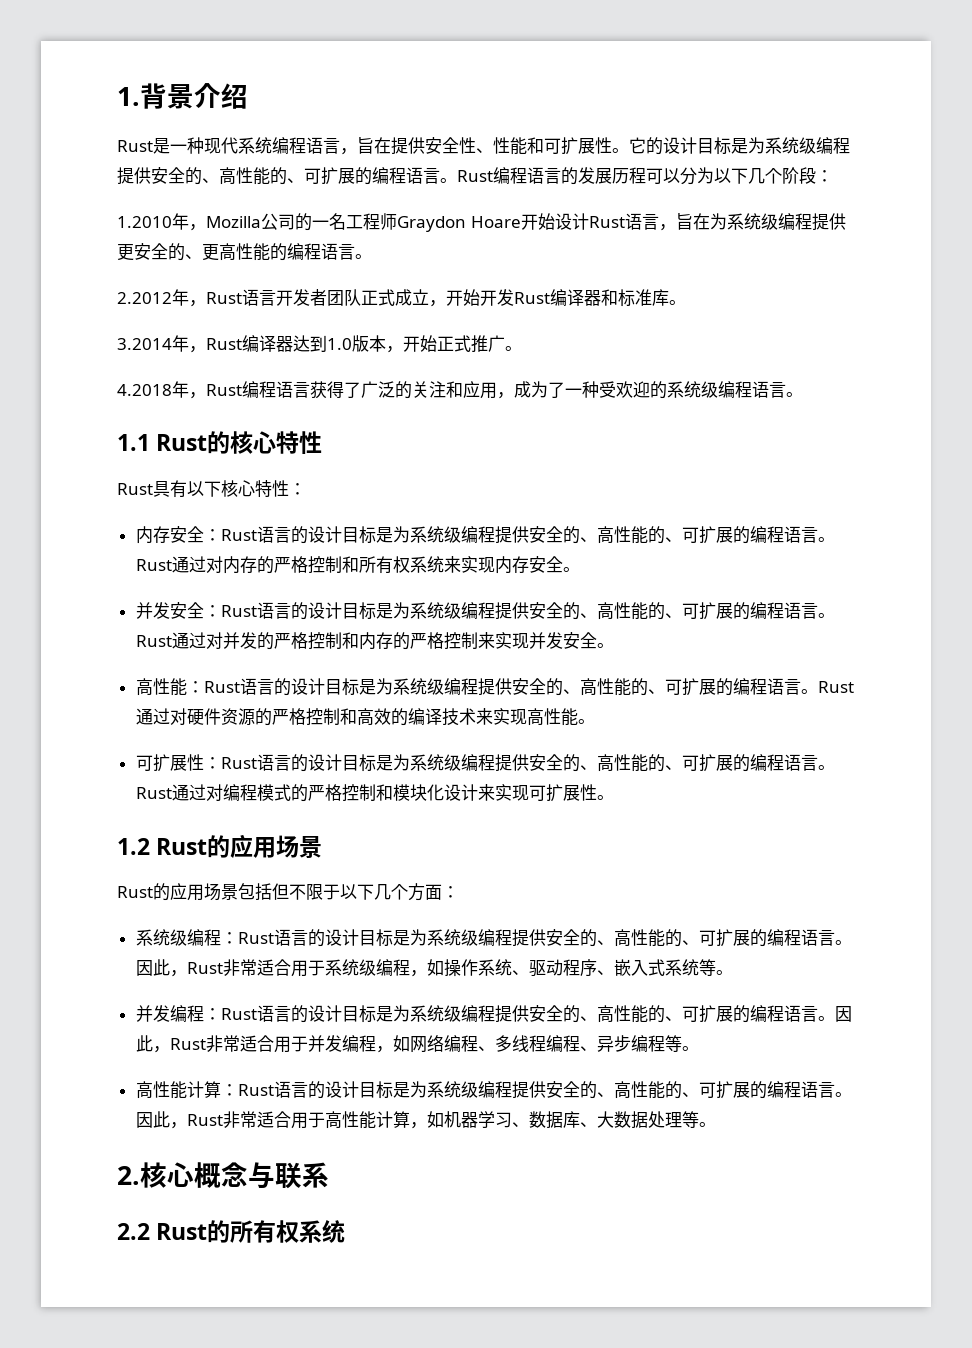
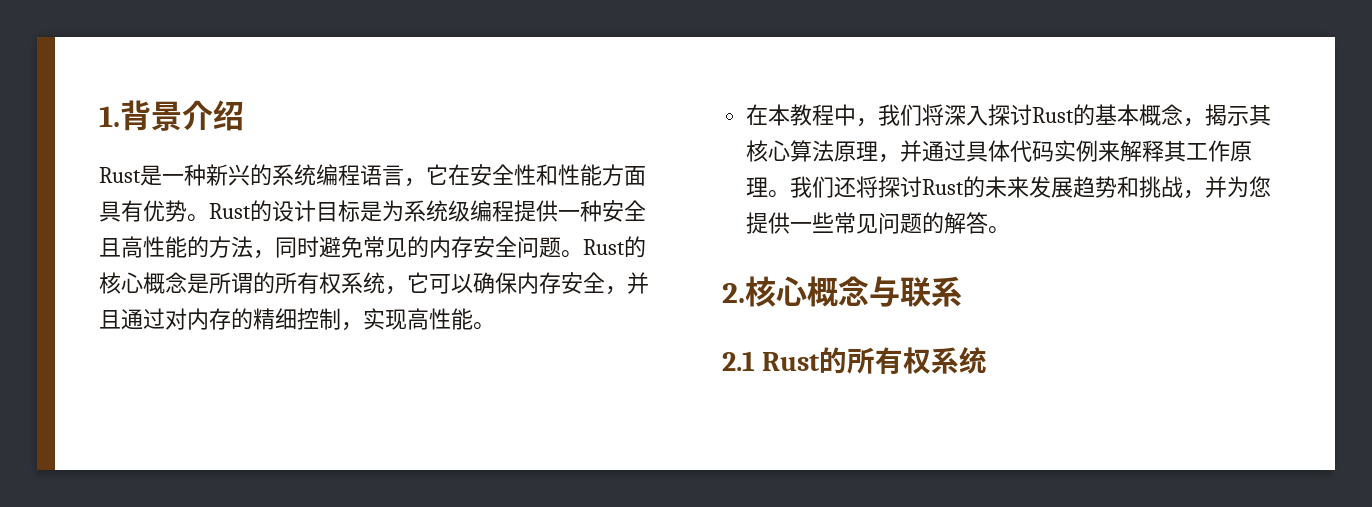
- Rust是一种现代系统编程语言，旨在提供安全性、性能和可扩展性。它的设计目标是为系统级编程提供安全的、高性能的、可扩展的编程语言。Rust编程语言的发展历程可以分为以下几个阶段：
- 1.2010年，Mozilla公司的一名工程师Graydon Hoare开始设计Rust语言，旨在为系统级编程提供更安全的、更高性能的编程语言。
- 2.2012年，Rust语言开发者团队正式成立，开始开发Rust编译器和标准库。
- 3.2014年，Rust编译器达到1.0版本，开始正式推广。
- 4.2018年，Rust编程语言获得了广泛的关注和应用，成为了一种受欢迎的系统级编程语言。
- 1.1 Rust的核心特性
- Rust具有以下核心特性：
- 内存安全：Rust语言的设计目标是为系统级编程提供安全的、高性能的、可扩展的编程语言。Rust通过对内存的严格控制和所有权系统来实现内存安全。
- 并发安全：Rust语言的设计目标是为系统级编程提供安全的、高性能的、可扩展的编程语言。Rust通过对并发的严格控制和内存的严格控制来实现并发安全。
- 高性能：Rust语言的设计目标是为系统级编程提供安全的、高性能的、可扩展的编程语言。Rust通过对硬件资源的严格控制和高效的编译技术来实现高性能。
- 可扩展性：Rust语言的设计目标是为系统级编程提供安全的、高性能的、可扩展的编程语言。Rust通过对编程模式的严格控制和模块化设计来实现可扩展性。
- 1.2 Rust的应用场景
- Rust的应用场景包括但不限于以下几个方面：
- 系统级编程：Rust语言的设计目标是为系统级编程提供安全的、高性能的、可扩展的编程语言。因此，Rust非常适合用于系统级编程，如操作系统、驱动程序、嵌入式系统等。
- 并发编程：Rust语言的设计目标是为系统级编程提供安全的、高性能的、可扩展的编程语言。因此，Rust非常适合用于并发编程，如网络编程、多线程编程、异步编程等。
- 高性能计算：Rust语言的设计目标是为系统级编程提供安全的、高性能的、可扩展的编程语言。因此，Rust非常适合用于高性能计算，如机器学习、数据库、大数据处理等。
+ Rust是一种新兴的系统编程语言，它在安全性和性能方面具有优势。Rust的设计目标是为系统级编程提供一种安全且高性能的方法，同时避免常见的内存安全问题。Rust的核心概念是所谓的所有权系统，它可以确保内存安全，并且通过对内存的精细控制，实现高性能。
+ 在本教程中，我们将深入探讨Rust的基本概念，揭示其核心算法原理，并通过具体代码实例来解释其工作原理。我们还将探讨Rust的未来发展趋势和挑战，并为您提供一些常见问题的解答。
- 2.2 Rust的所有权系统
+ 2.1 Rust的所有权系统

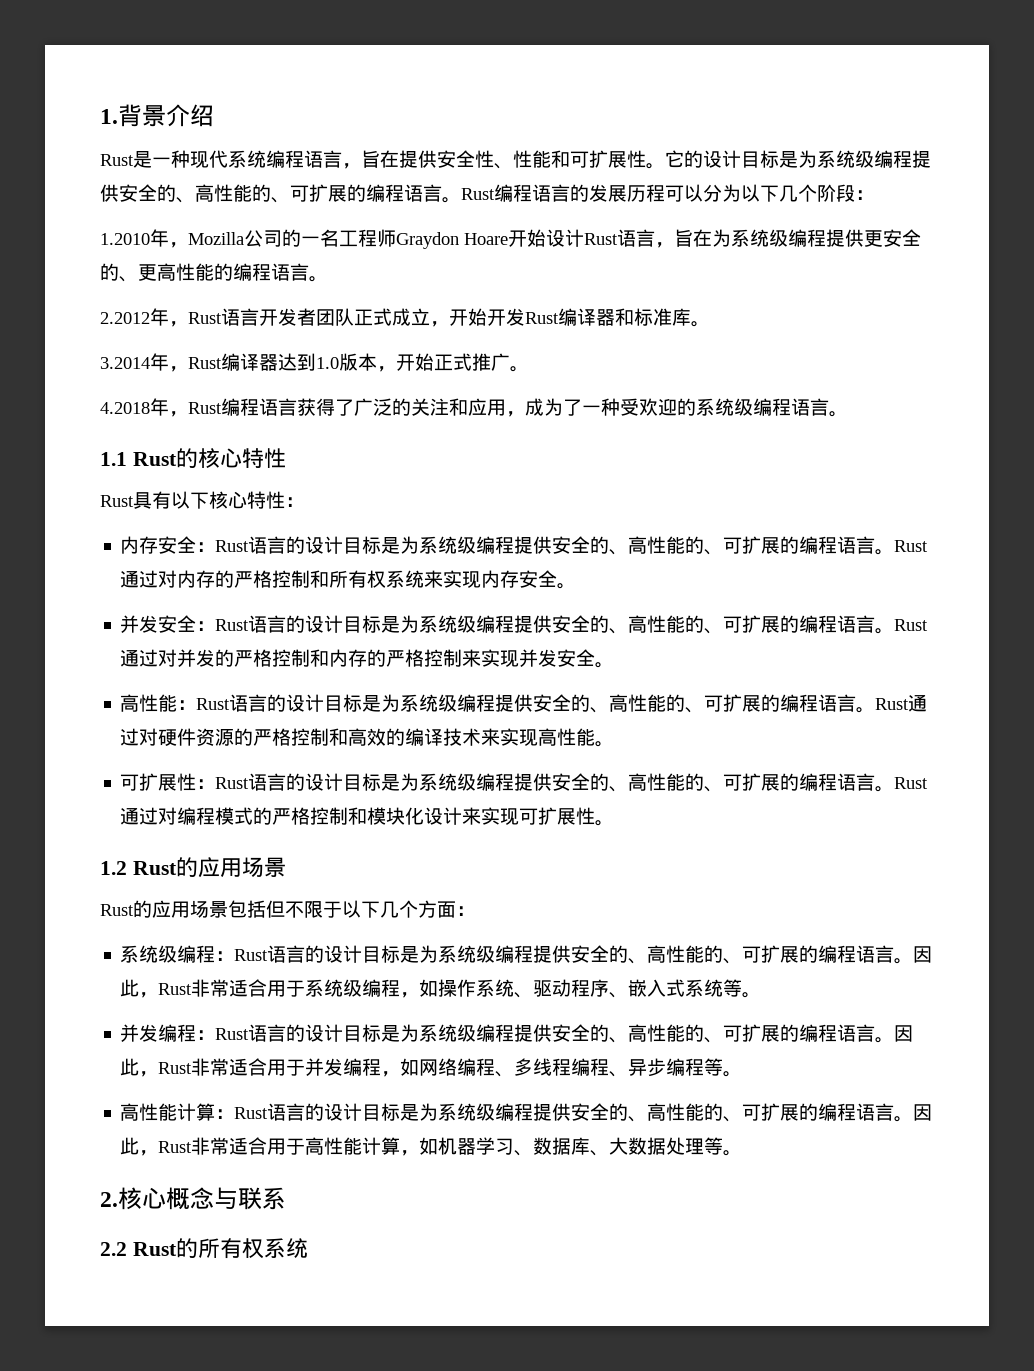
- Rust是一种新兴的系统编程语言，它在安全性和性能方面具有优势。Rust的设计目标是为系统级编程提供一种安全且高性能的方法，同时避免常见的内存安全问题。Rust的核心概念是所谓的所有权系统，它可以确保内存安全，并且通过对内存的精细控制，实现高性能。
- 在本教程中，我们将深入探讨Rust的基本概念，揭示其核心算法原理，并通过具体代码实例来解释其工作原理。我们还将探讨Rust的未来发展趋势和挑战，并为您提供一些常见问题的解答。
+ Rust是一种现代系统编程语言，旨在提供安全性、性能和可扩展性。它的设计目标是为系统级编程提供安全的、高性能的、可扩展的编程语言。Rust编程语言的发展历程可以分为以下几个阶段：
+ 1.2010年，Mozilla公司的一名工程师Graydon Hoare开始设计Rust语言，旨在为系统级编程提供更安全的、更高性能的编程语言。
+ 2.2012年，Rust语言开发者团队正式成立，开始开发Rust编译器和标准库。
+ 3.2014年，Rust编译器达到1.0版本，开始正式推广。
+ 4.2018年，Rust编程语言获得了广泛的关注和应用，成为了一种受欢迎的系统级编程语言。
+ 1.1 Rust的核心特性
+ Rust具有以下核心特性：
+ 内存安全：Rust语言的设计目标是为系统级编程提供安全的、高性能的、可扩展的编程语言。Rust通过对内存的严格控制和所有权系统来实现内存安全。
+ 并发安全：Rust语言的设计目标是为系统级编程提供安全的、高性能的、可扩展的编程语言。Rust通过对并发的严格控制和内存的严格控制来实现并发安全。
+ 高性能：Rust语言的设计目标是为系统级编程提供安全的、高性能的、可扩展的编程语言。Rust通过对硬件资源的严格控制和高效的编译技术来实现高性能。
+ 可扩展性：Rust语言的设计目标是为系统级编程提供安全的、高性能的、可扩展的编程语言。Rust通过对编程模式的严格控制和模块化设计来实现可扩展性。
+ 1.2 Rust的应用场景
+ Rust的应用场景包括但不限于以下几个方面：
+ 系统级编程：Rust语言的设计目标是为系统级编程提供安全的、高性能的、可扩展的编程语言。因此，Rust非常适合用于系统级编程，如操作系统、驱动程序、嵌入式系统等。
+ 并发编程：Rust语言的设计目标是为系统级编程提供安全的、高性能的、可扩展的编程语言。因此，Rust非常适合用于并发编程，如网络编程、多线程编程、异步编程等。
+ 高性能计算：Rust语言的设计目标是为系统级编程提供安全的、高性能的、可扩展的编程语言。因此，Rust非常适合用于高性能计算，如机器学习、数据库、大数据处理等。
- 2.1 Rust的所有权系统
+ 2.2 Rust的所有权系统

